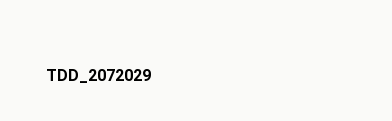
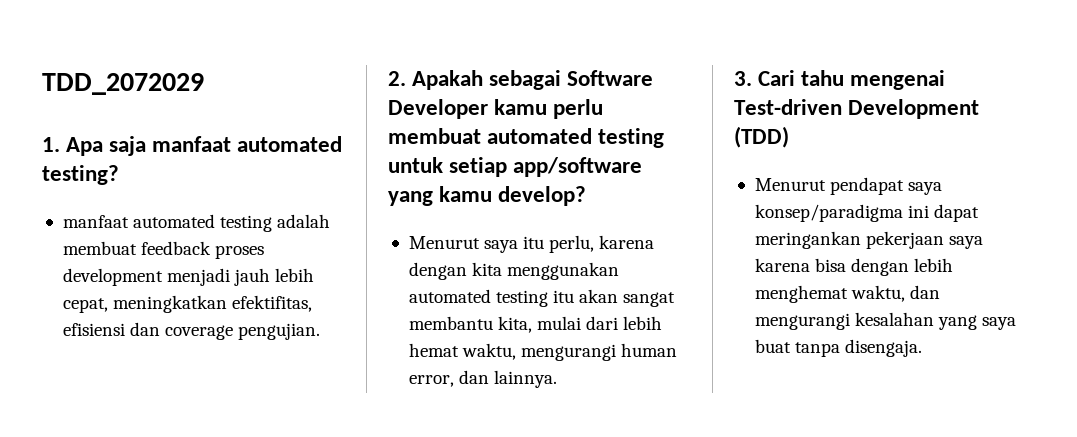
+ 1. Apa saja manfaat automated testing?
+ manfaat automated testing adalah membuat feedback proses development menjadi jauh lebih cepat, meningkatkan efektifitas, efisiensi dan coverage pengujian.
+ 2. Apakah sebagai Software Developer kamu perlu membuat automated testing untuk setiap app/software yang kamu develop?
+ Menurut saya itu perlu, karena dengan kita menggunakan automated testing itu akan sangat membantu kita, mulai dari lebih hemat waktu, mengurangi human error, dan lainnya.
+ 3. Cari tahu mengenai Test-driven Development (TDD)
+ Menurut pendapat saya konsep/paradigma ini dapat meringankan pekerjaan saya karena bisa dengan lebih menghemat waktu, dan mengurangi kesalahan yang saya buat tanpa disengaja.

